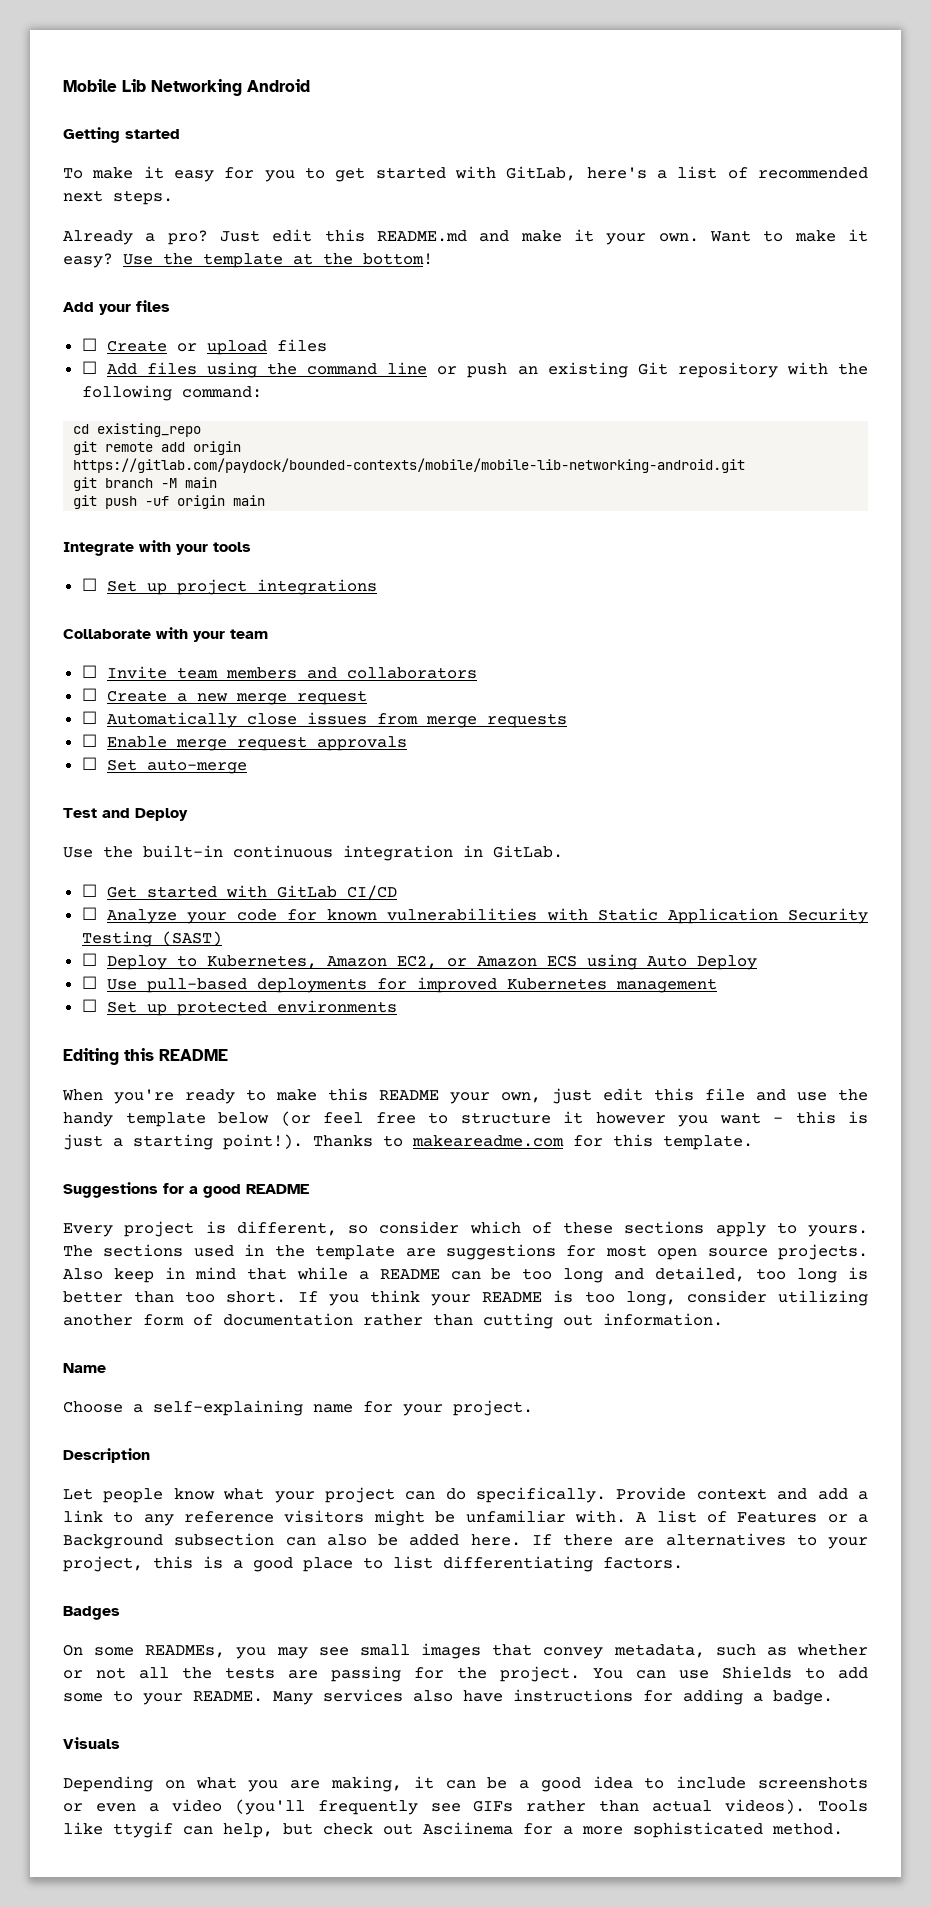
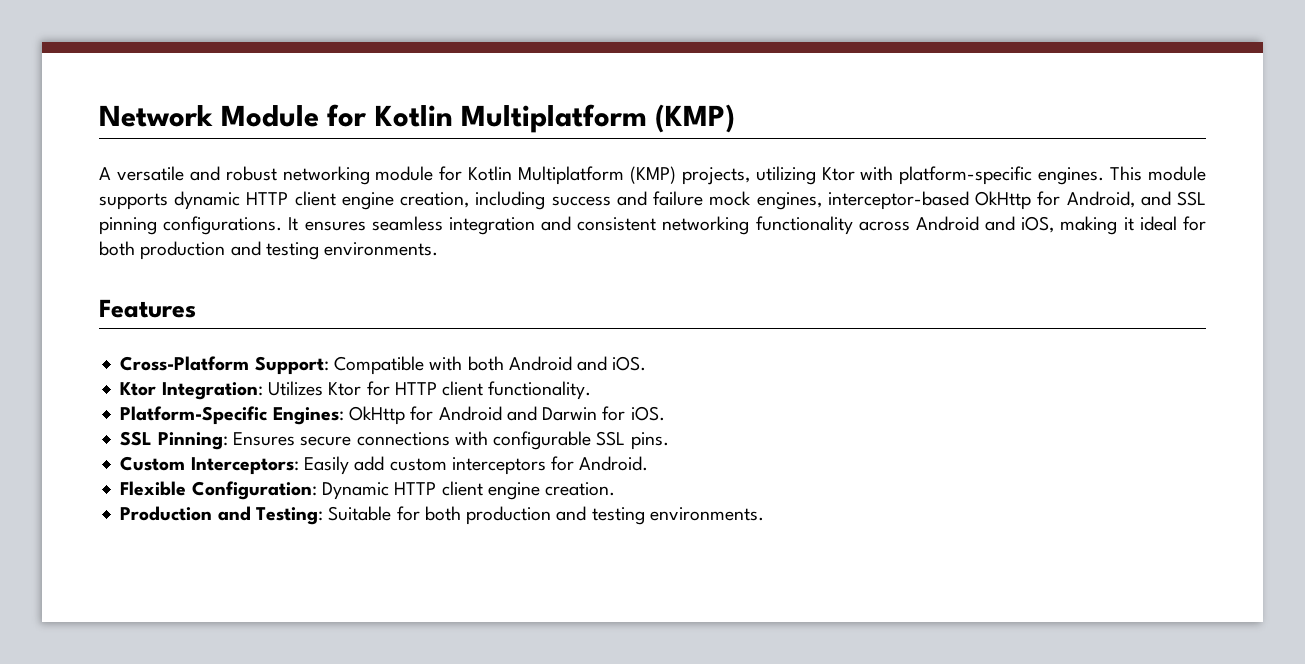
- Mobile Lib Networking Android
- Getting started
- To make it easy for you to get started with GitLab, here's a list of recommended next steps.
- Already a pro? Just edit this README.md and make it your own. Want to make it easy? Use the template at the bottom!
- Add your files
- ☐ Create or upload files
- ☐ Add files using the command line or push an existing Git repository with the following command:
- cd existing_repo
- git remote add origin https://gitlab.com/paydock/bounded-contexts/mobile/mobile-lib-networking-android.git
- git branch -M main
- git push -uf origin main
- Integrate with your tools
- ☐ Set up project integrations
- Collaborate with your team
- ☐ Invite team members and collaborators
- ☐ Create a new merge request
- ☐ Automatically close issues from merge requests
- ☐ Enable merge request approvals
- ☐ Set auto-merge
- Test and Deploy
- Use the built-in continuous integration in GitLab.
- ☐ Get started with GitLab CI/CD
- ☐ Analyze your code for known vulnerabilities with Static Application Security Testing (SAST)
- ☐ Deploy to Kubernetes, Amazon EC2, or Amazon ECS using Auto Deploy
- ☐ Use pull-based deployments for improved Kubernetes management
- ☐ Set up protected environments
- Editing this README
- When you're ready to make this README your own, just edit this file and use the handy template below (or feel free to structure it however you want - this is just a starting point!). Thanks to makeareadme.com for this template.
- Suggestions for a good README
- Every project is different, so consider which of these sections apply to yours. The sections used in the template are suggestions for most open source projects. Also keep in mind that while a README can be too long and detailed, too long is better than too short. If you think your README is too long, consider utilizing another form of documentation rather than cutting out information.
- Name
- Choose a self-explaining name for your project.
- Description
- Let people know what your project can do specifically. Provide context and add a link to any reference visitors might be unfamiliar with. A list of Features or a Background subsection can also be added here. If there are alternatives to your project, this is a good place to list differentiating factors.
- Badges
- On some READMEs, you may see small images that convey metadata, such as whether or not all the tests are passing for the project. You can use Shields to add some to your README. Many services also have instructions for adding a badge.
- Visuals
- Depending on what you are making, it can be a good idea to include screenshots or even a video (you'll frequently see GIFs rather than actual videos). Tools like ttygif can help, but check out Asciinema for a more sophisticated method.
+ Network Module for Kotlin Multiplatform (KMP)
+ A versatile and robust networking module for Kotlin Multiplatform (KMP) projects, utilizing Ktor with platform-specific engines. This module supports dynamic HTTP client engine creation, including success and failure mock engines, interceptor-based OkHttp for Android, and SSL pinning configurations. It ensures seamless integration and consistent networking functionality across Android and iOS, making it ideal for both production and testing environments.
+ Features
+ Cross-Platform Support: Compatible with both Android and iOS.
+ Ktor Integration: Utilizes Ktor for HTTP client functionality.
+ Platform-Specific Engines: OkHttp for Android and Darwin for iOS.
+ SSL Pinning: Ensures secure connections with configurable SSL pins.
+ Custom Interceptors: Easily add custom interceptors for Android.
+ Flexible Configuration: Dynamic HTTP client engine creation.
+ Production and Testing: Suitable for both production and testing environments.

